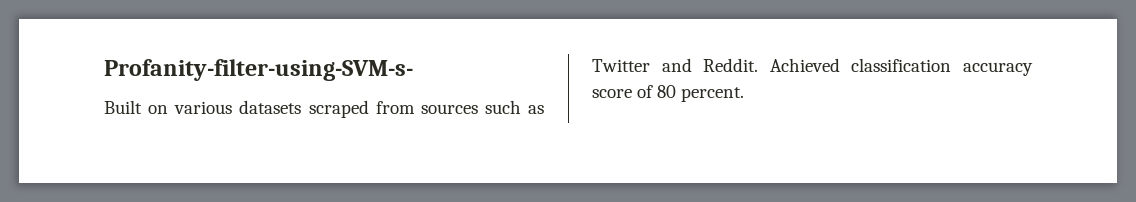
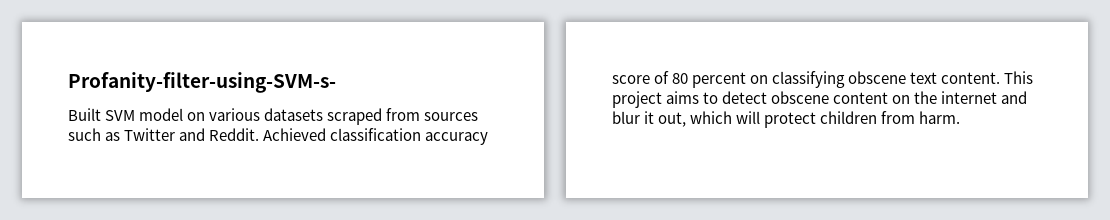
- Built on various datasets scraped from sources such as Twitter and Reddit.
+ Built SVM model on various datasets scraped from sources such as Twitter and Reddit.
- Achieved classification accuracy score of 80 percent.
+ Achieved classification accuracy score of 80 percent on classifying obscene text content. This project aims to detect obscene content on the internet and blur it out, which will protect children from harm.

